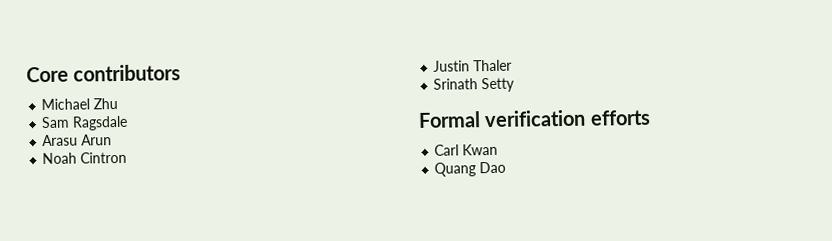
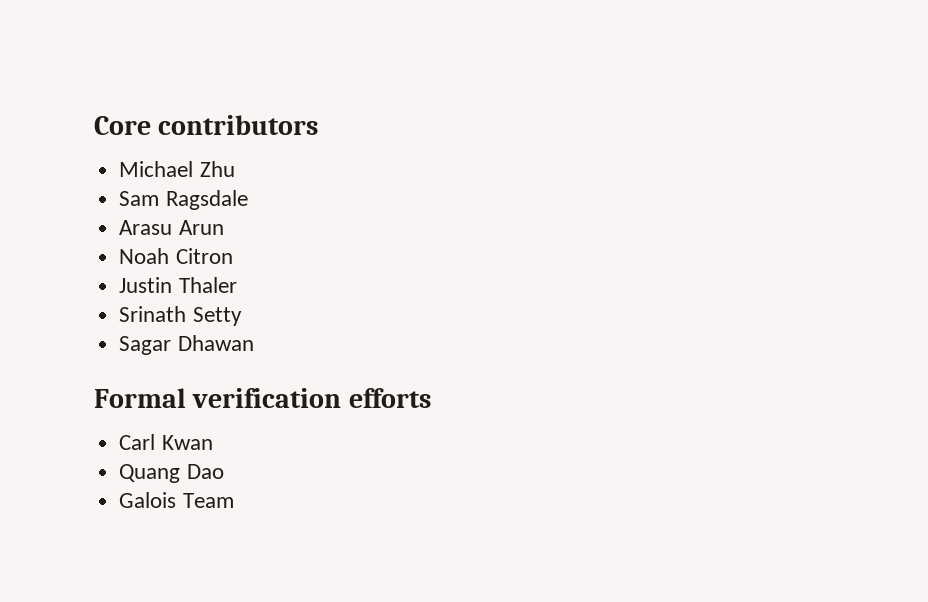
- Noah Cintron
+ Noah Citron
+ Sagar Dhawan
+ Galois Team

